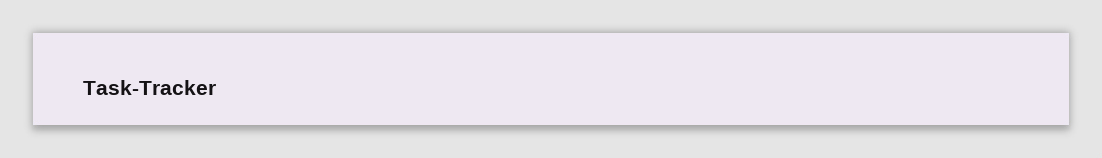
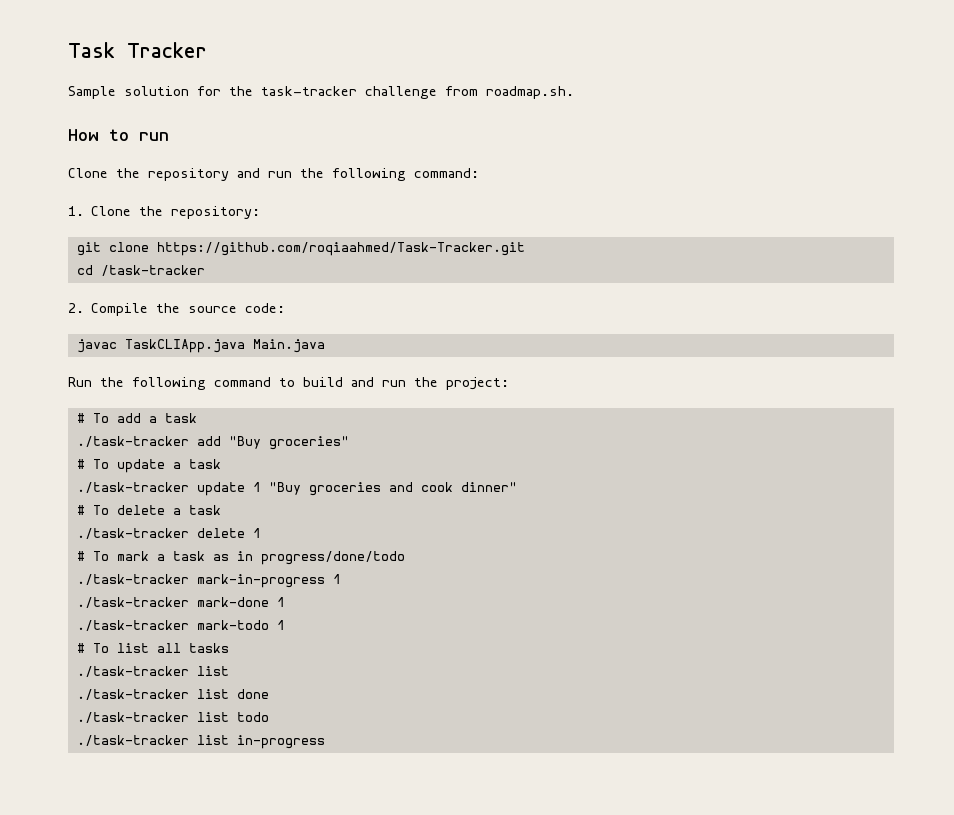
- Task-Tracker
+ Task Tracker
+ Sample solution for the task-tracker challenge from roadmap.sh.
+ How to run
+ Clone the repository and run the following command:
+ 1. Clone the repository:
+ git clone https://github.com/roqiaahmed/Task-Tracker.git
+ cd /task-tracker
+ 2. Compile the source code:
+ javac TaskCLIApp.java Main.java
+ Run the following command to build and run the project:
+ # To add a task
+ ./task-tracker add "Buy groceries"
+ # To update a task
+ ./task-tracker update 1 "Buy groceries and cook dinner"
+ # To delete a task
+ ./task-tracker delete 1
+ # To mark a task as in progress/done/todo
+ ./task-tracker mark-in-progress 1
+ ./task-tracker mark-done 1
+ ./task-tracker mark-todo 1
+ # To list all tasks
+ ./task-tracker list
+ ./task-tracker list done
+ ./task-tracker list todo
+ ./task-tracker list in-progress

